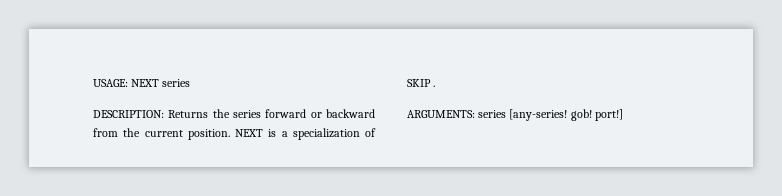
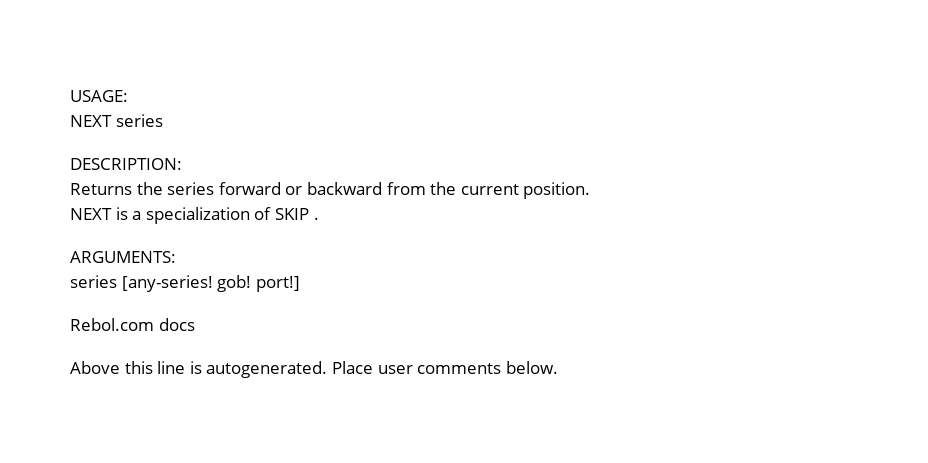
- USAGE: NEXT series
+ USAGE:
+ NEXT series
- DESCRIPTION: Returns the series forward or backward from the current position. NEXT is a specialization of SKIP .
+ DESCRIPTION:
+ Returns the series forward or backward from the current position.
+ NEXT is a specialization of SKIP .
- ARGUMENTS: series [any-series! gob! port!]
+ ARGUMENTS:
+ series [any-series! gob! port!]
+ Rebol.com docs
+ Above this line is autogenerated. Place user comments below.

